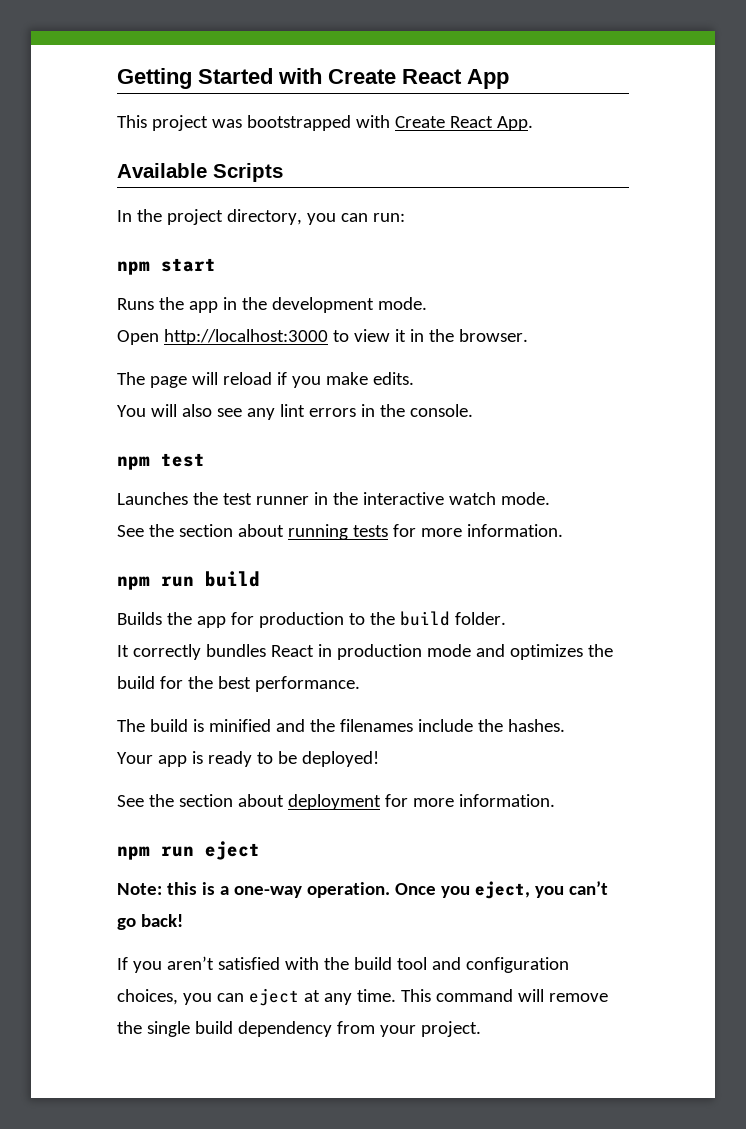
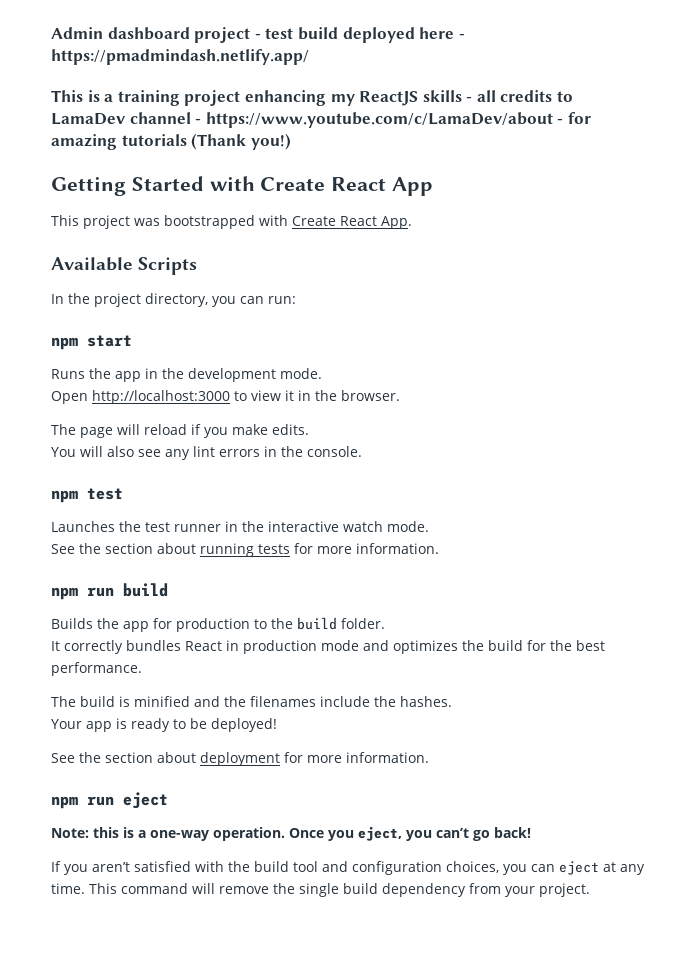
+ Admin dashboard project - test build deployed here - https://pmadmindash.netlify.app/
+ This is a training project enhancing my ReactJS skills - all credits to LamaDev channel - https://www.youtube.com/c/LamaDev/about - for amazing tutorials (Thank you!)

